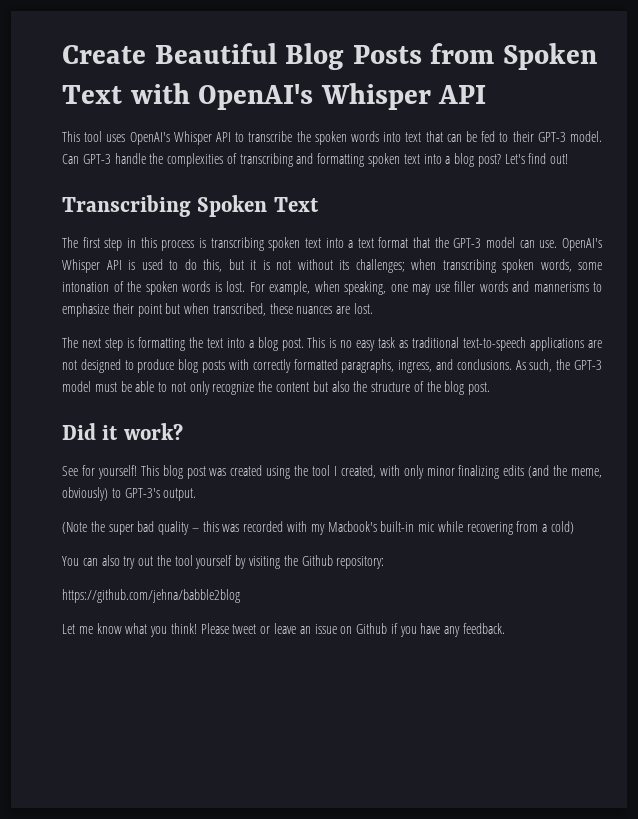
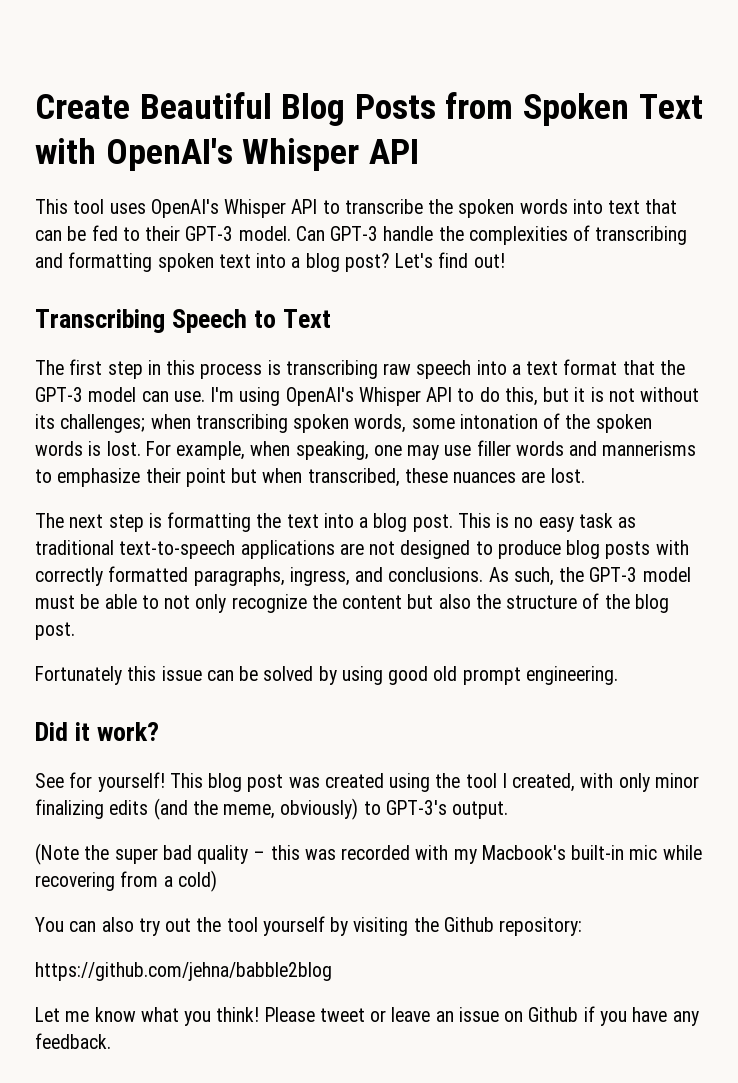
- Transcribing Spoken Text
+ Transcribing Speech to Text
- The first step in this process is transcribing spoken text into a text format that the GPT-3 model can use.
+ The first step in this process is transcribing raw speech into a text format that the GPT-3 model can use.
- OpenAI's Whisper API is used to do this, but it is not without its challenges; when transcribing spoken words, some intonation of the spoken words is lost.
+ I'm using OpenAI's Whisper API to do this, but it is not without its challenges; when transcribing spoken words, some intonation of the spoken words is lost.
+ Fortunately this issue can be solved by using good old prompt engineering.

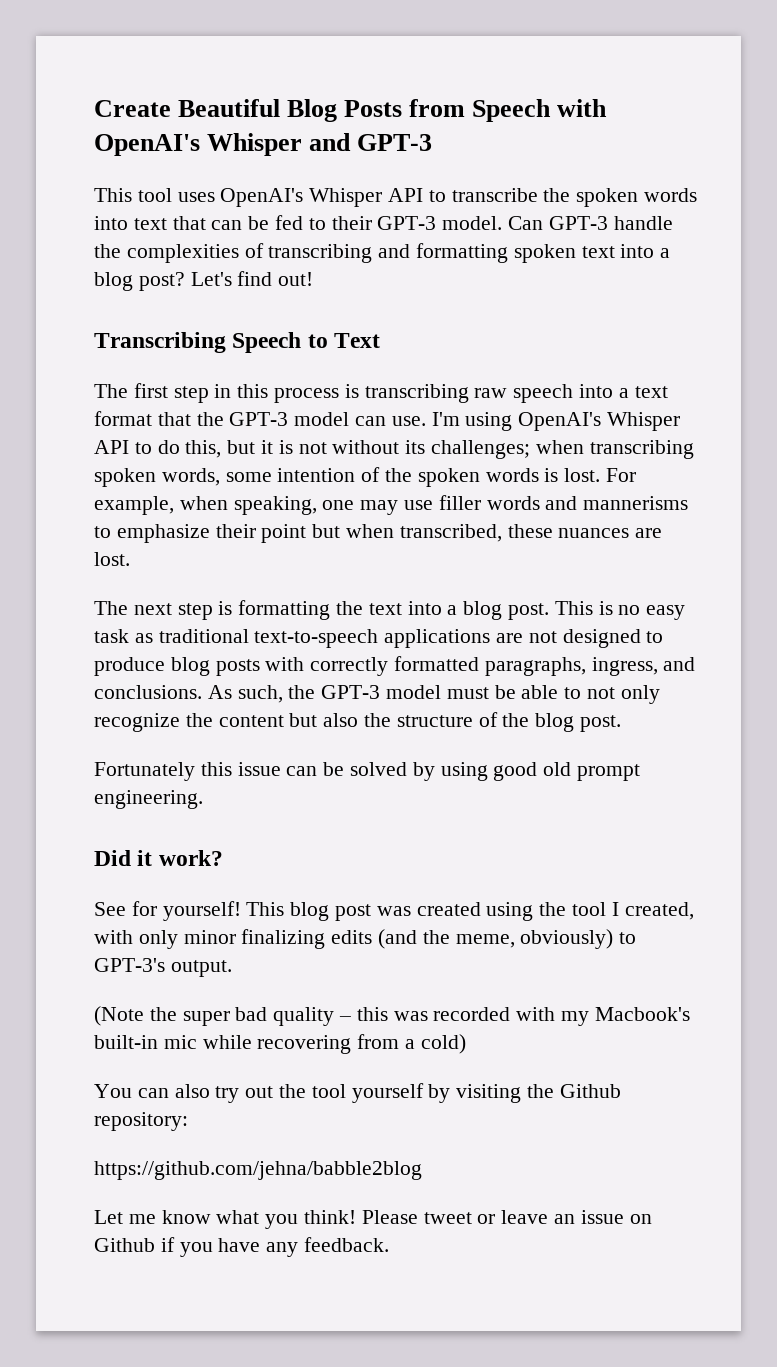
- Create Beautiful Blog Posts from Spoken Text with OpenAI's Whisper API
+ Create Beautiful Blog Posts from Speech with OpenAI's Whisper and GPT-3
- I'm using OpenAI's Whisper API to do this, but it is not without its challenges; when transcribing spoken words, some intonation of the spoken words is lost.
+ I'm using OpenAI's Whisper API to do this, but it is not without its challenges; when transcribing spoken words, some intention of the spoken words is lost.

